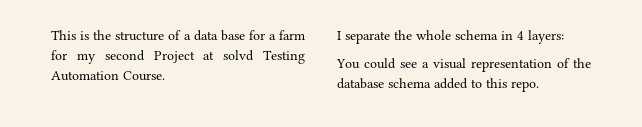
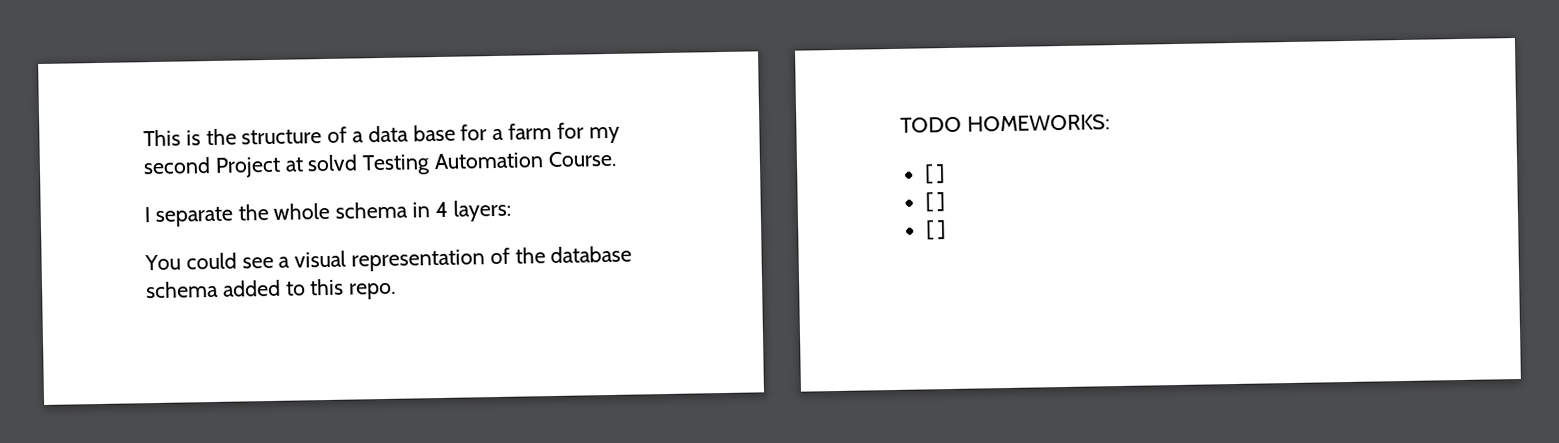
+ TODO HOMEWORKS:
+ [ ]
+ [ ]
+ [ ]

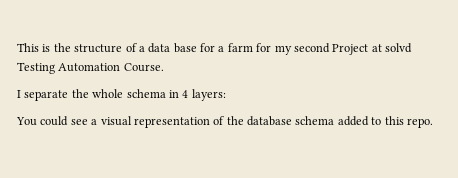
- TODO HOMEWORKS:
- [ ]
- [ ]
- [ ]

